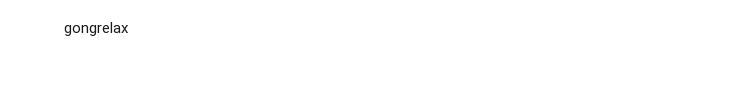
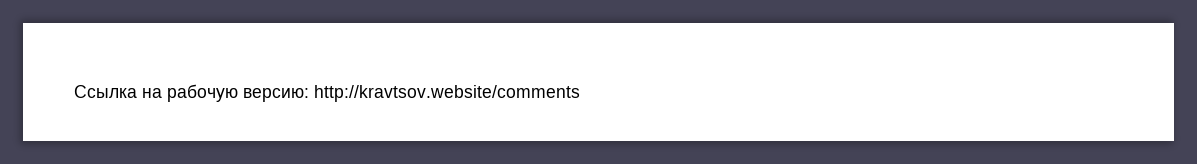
- gongrelax
+ Ссылка на рабочую версию: http://kravtsov.website/comments

